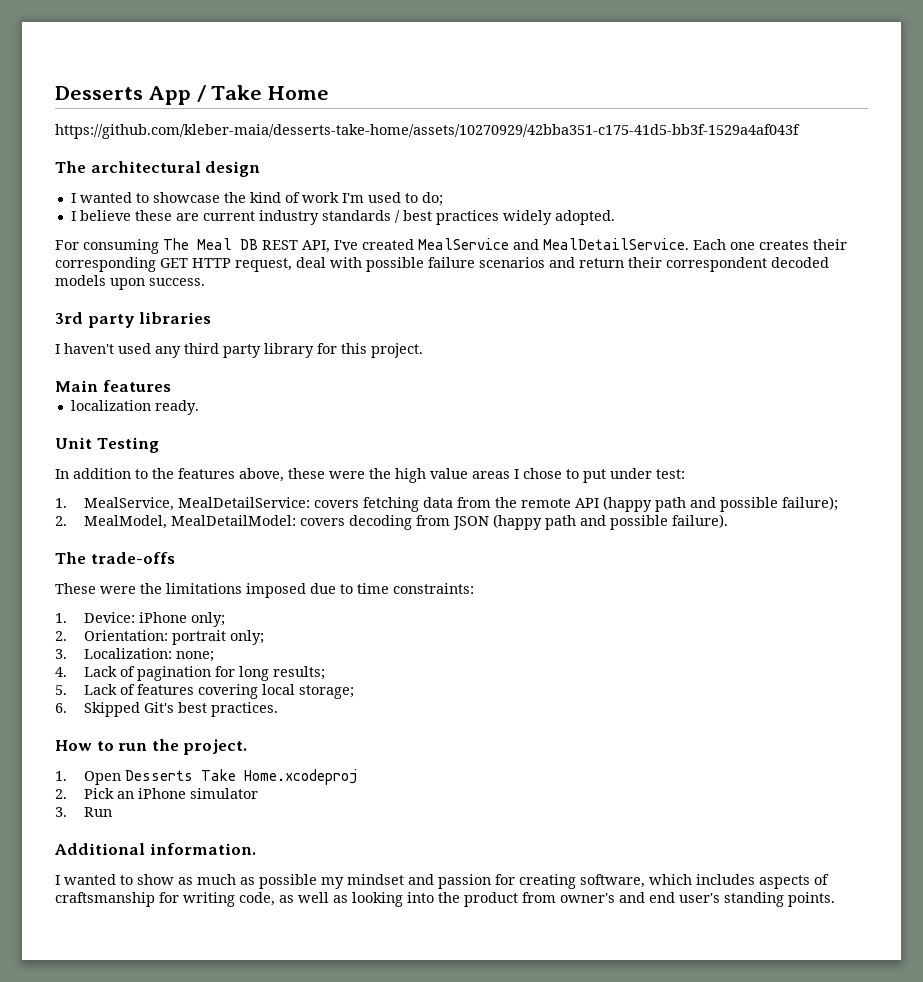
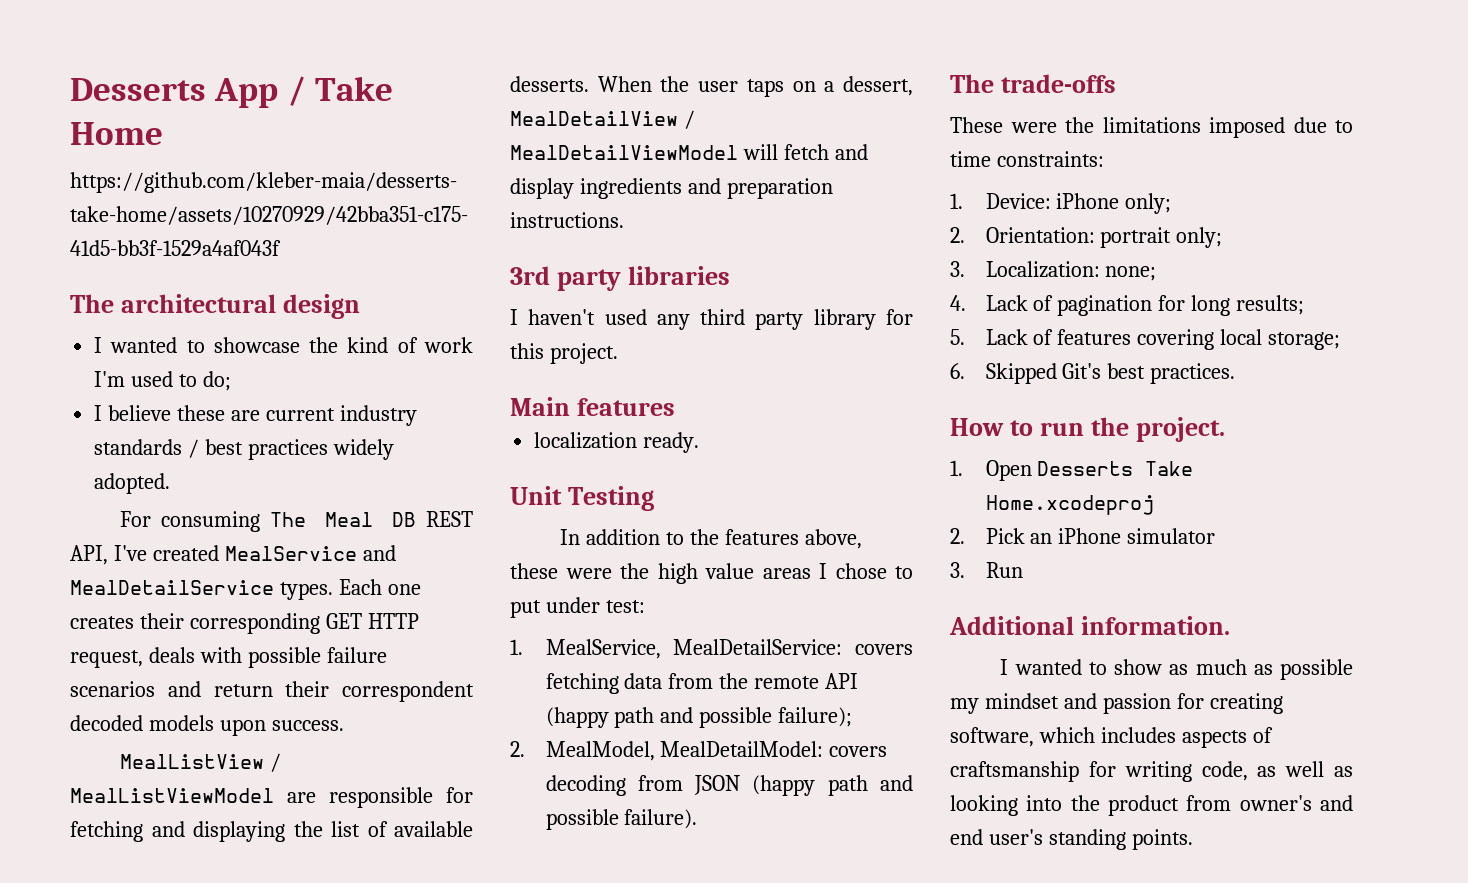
- For consuming The Meal DB REST API, I've created MealService and MealDetailService.
+ For consuming The Meal DB REST API, I've created MealService and MealDetailService types.
- Each one creates their corresponding GET HTTP request, deal with possible failure scenarios and return their correspondent decoded models upon success.
+ Each one creates their corresponding GET HTTP request, deals with possible failure scenarios and return their correspondent decoded models upon success.
+ MealListView / MealListViewModel are responsible for fetching and displaying the list of available desserts. When the user taps on a dessert, MealDetailView / MealDetailViewModel will fetch and display ingredients and preparation instructions.

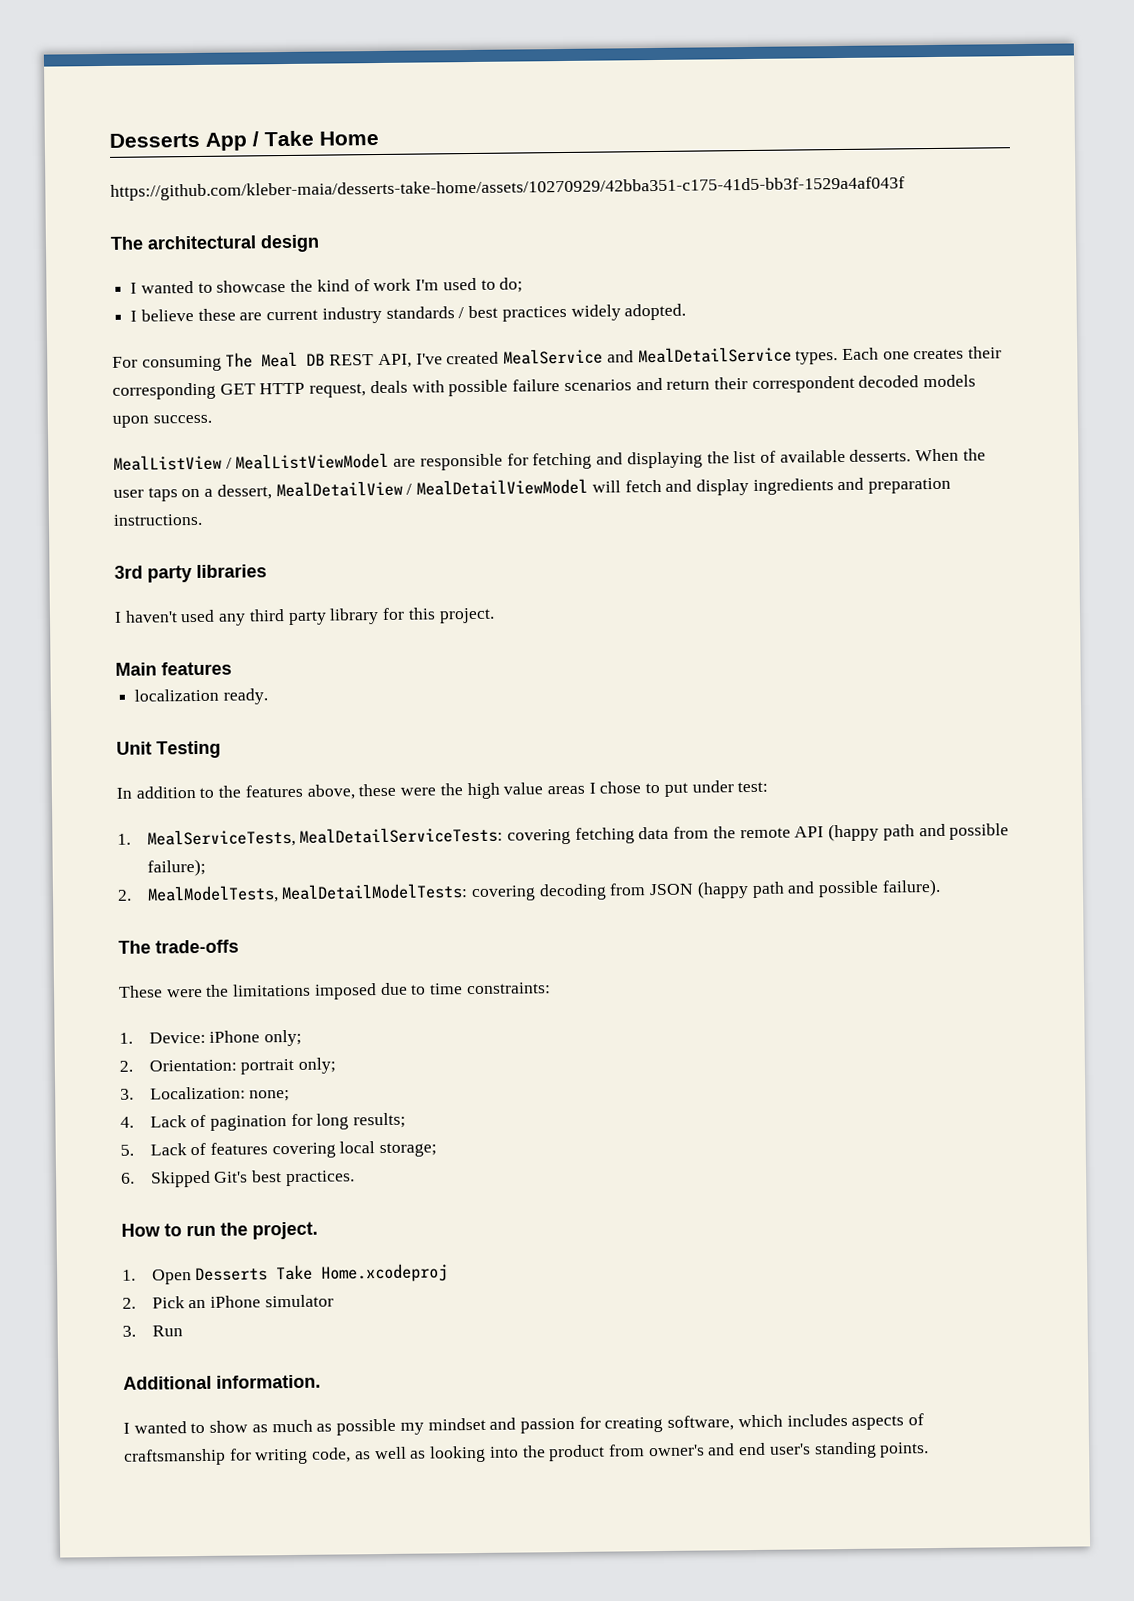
- 1. MealService, MealDetailService: covers fetching data from the remote API (happy path and possible failure);
+ 1. MealServiceTests, MealDetailServiceTests: covering fetching data from the remote API (happy path and possible failure);
- 2. MealModel, MealDetailModel: covers decoding from JSON (happy path and possible failure).
+ 2. MealModelTests, MealDetailModelTests: covering decoding from JSON (happy path and possible failure).

